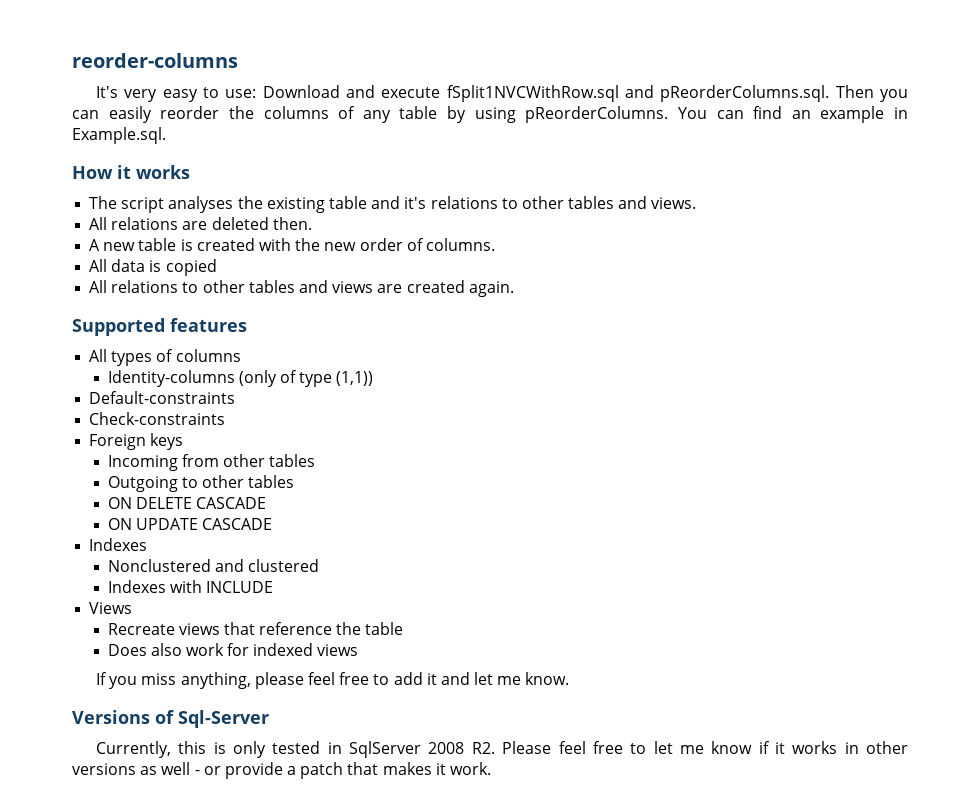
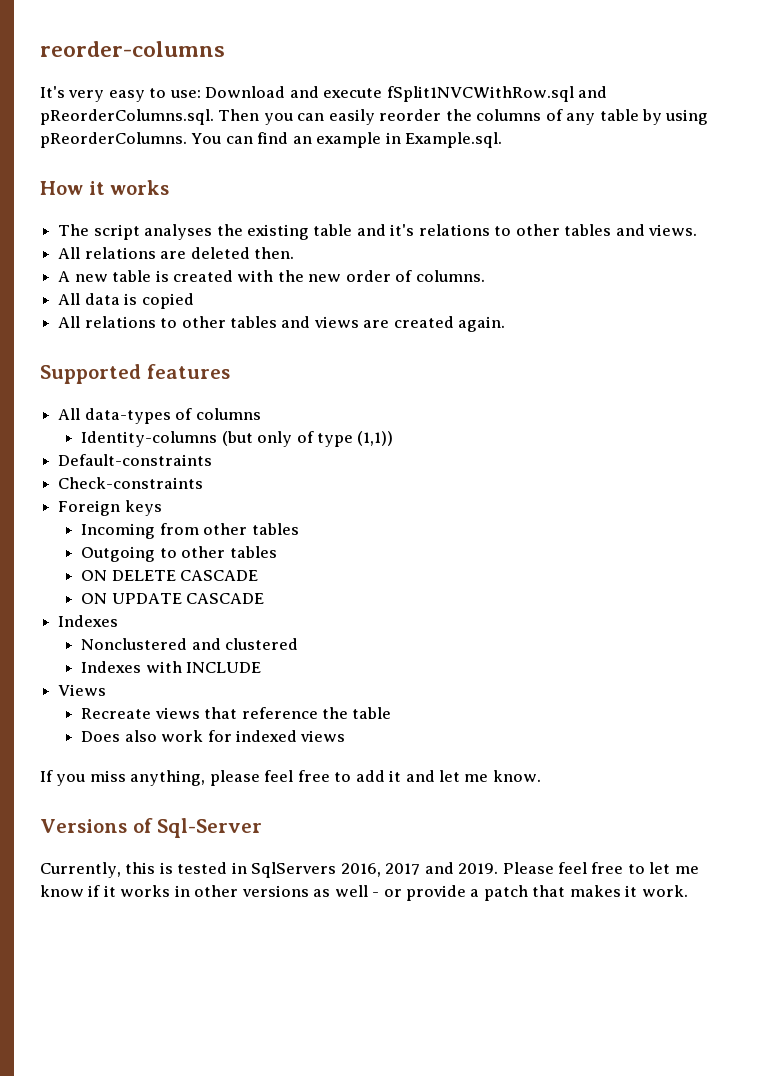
- All types of columns
+ All data-types of columns
- Identity-columns (only of type (1,1))
+ Identity-columns (but only of type (1,1))
- Currently, this is only tested in SqlServer 2008 R2. Please feel free to let me know if it works in other versions as well - or provide a patch that makes it work.
+ Currently, this is tested in SqlServers 2016, 2017 and 2019. Please feel free to let me know if it works in other versions as well - or provide a patch that makes it work.

